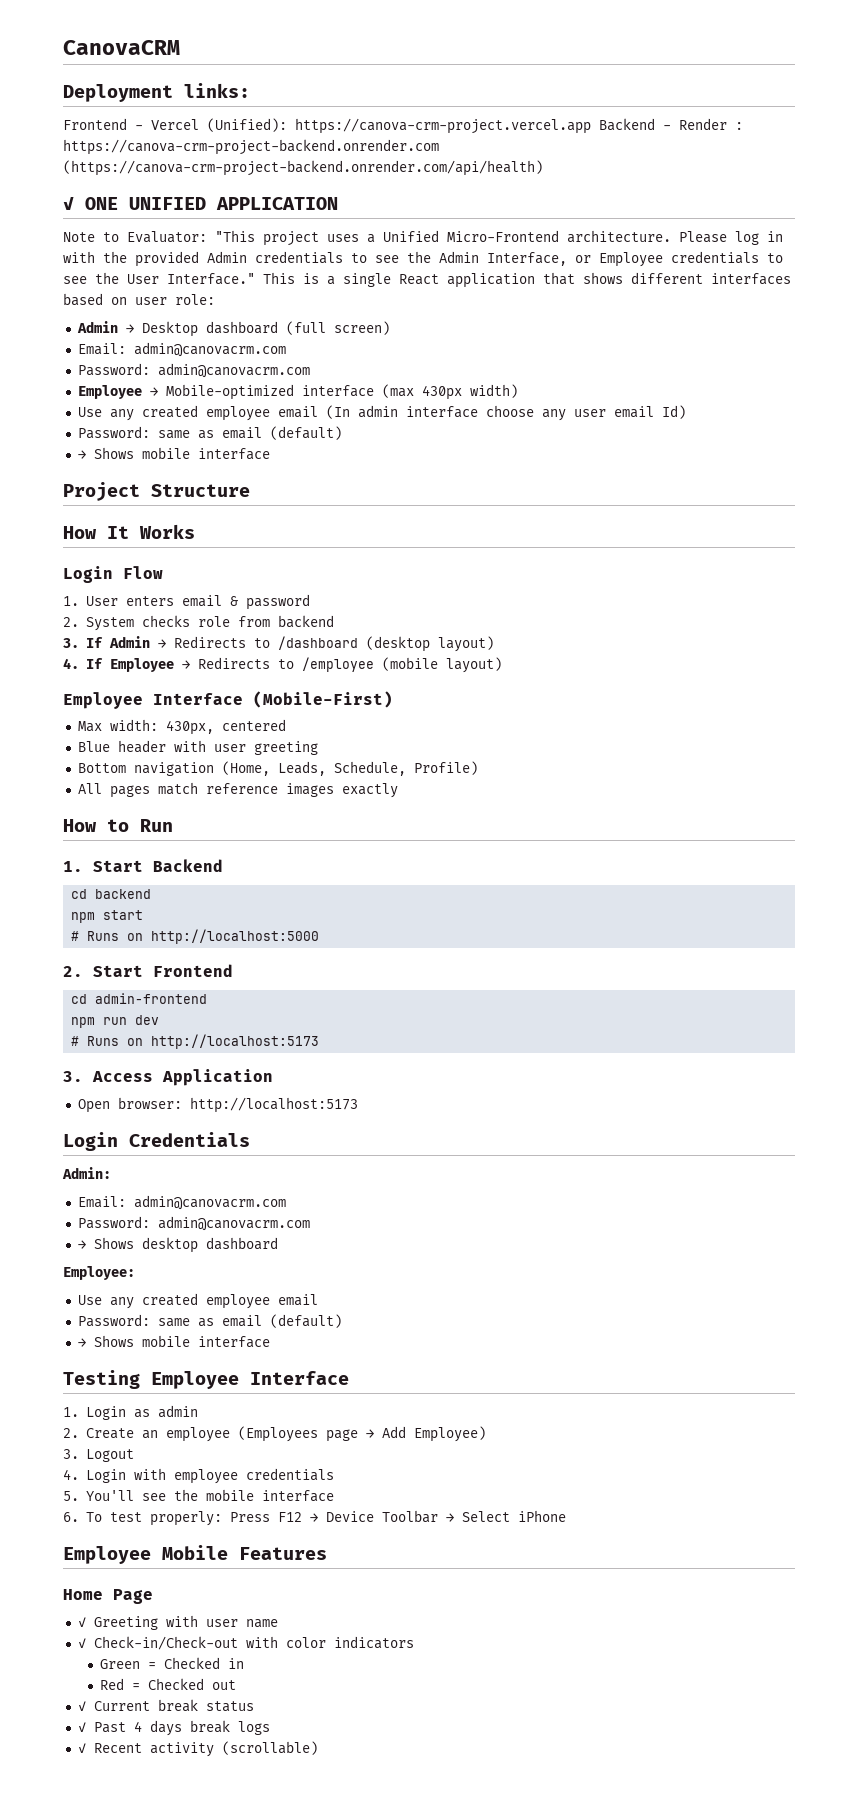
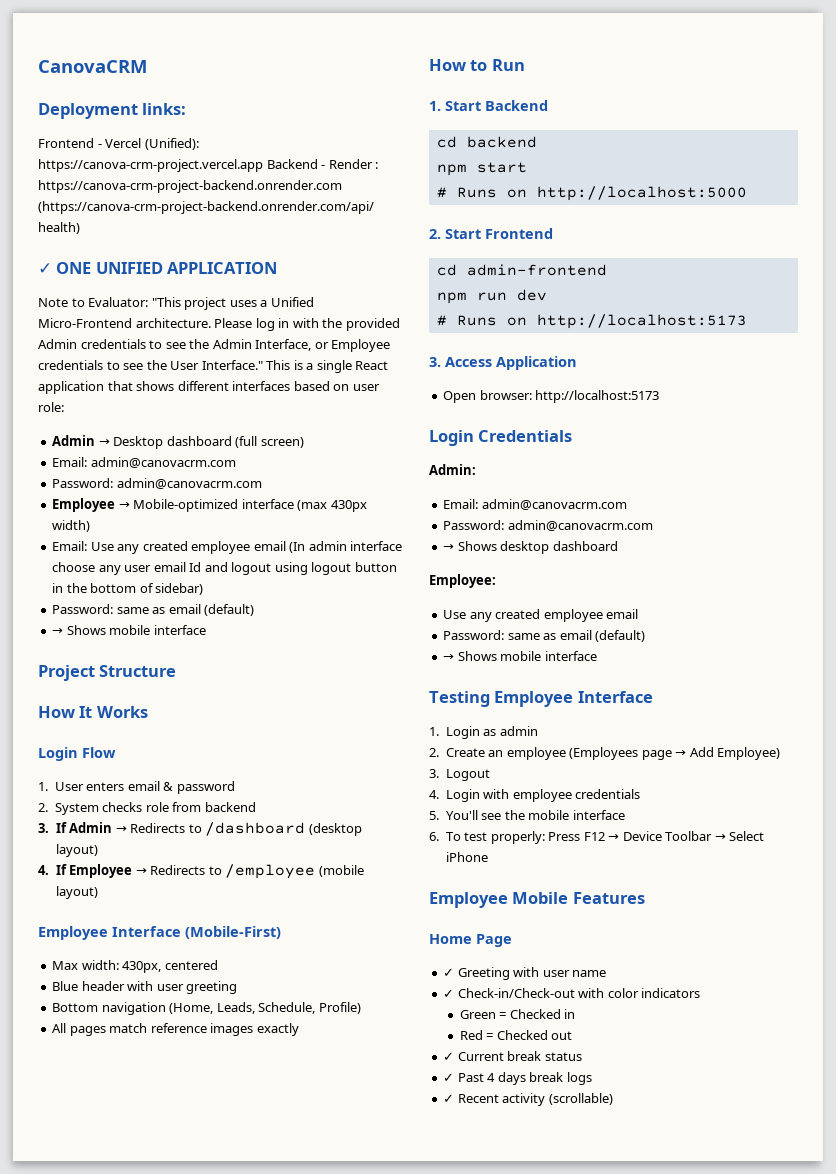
- Use any created employee email (In admin interface choose any user email Id)
+ Email: Use any created employee email (In admin interface choose any user email Id and logout using logout button in the bottom of sidebar)

